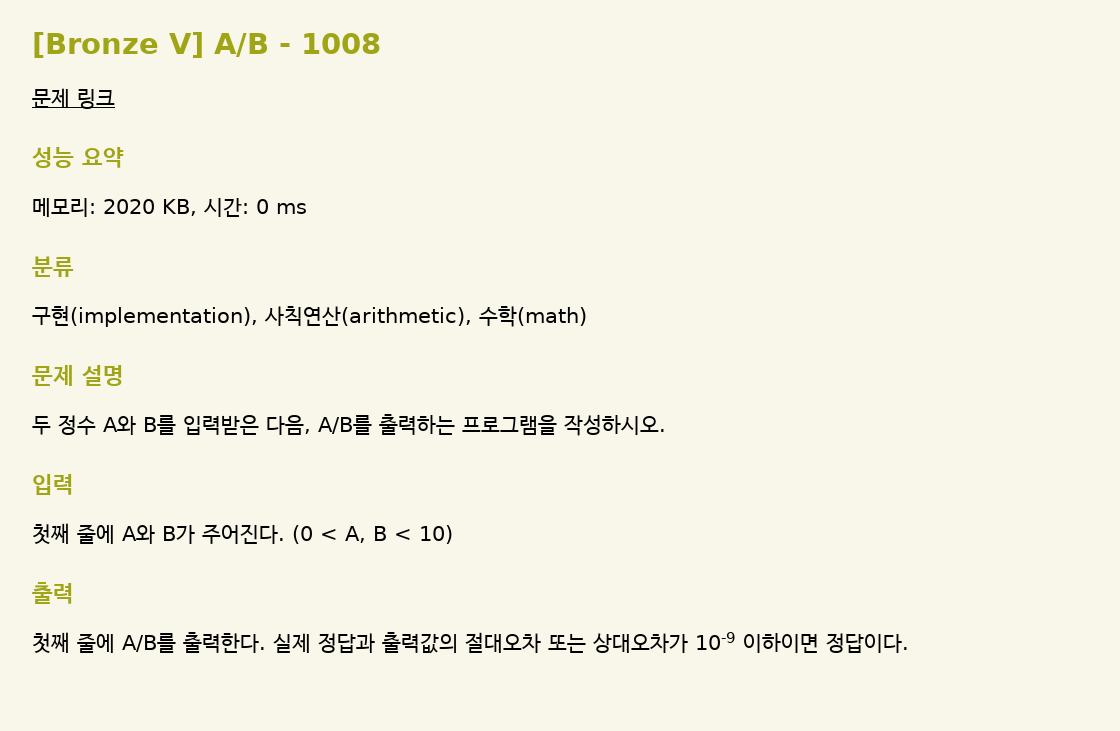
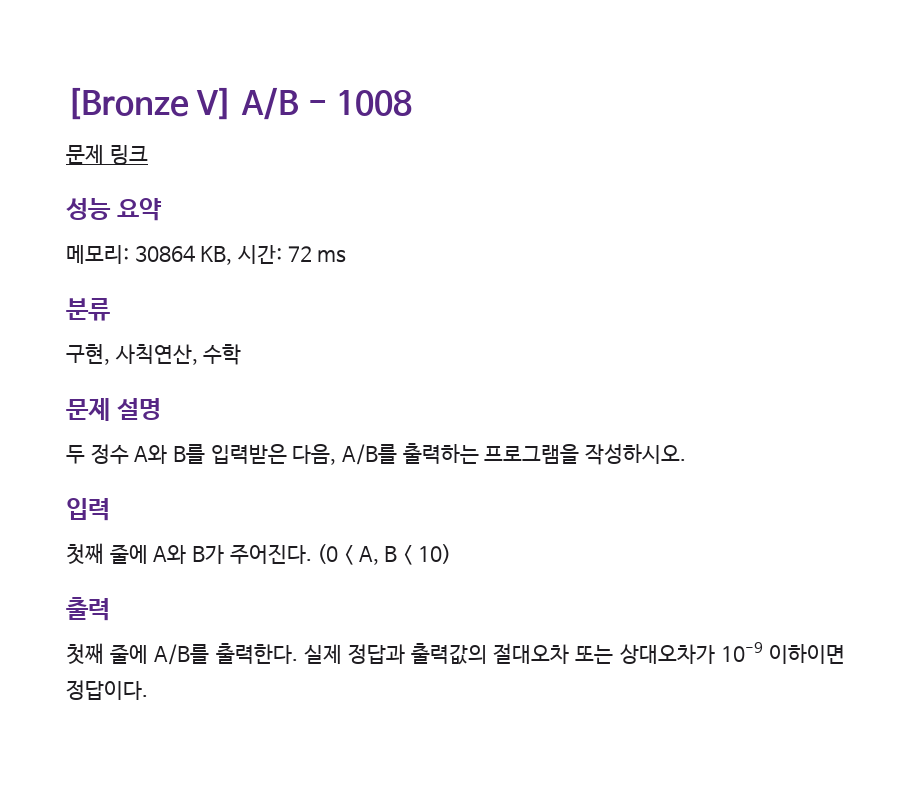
- 메모리: 2020 KB, 시간: 0 ms
+ 메모리: 30864 KB, 시간: 72 ms
- 구현(implementation), 사칙연산(arithmetic), 수학(math)
+ 구현, 사칙연산, 수학

